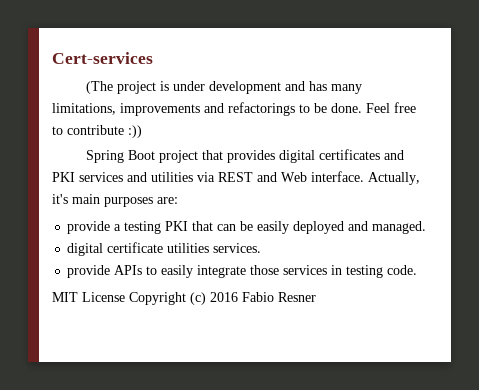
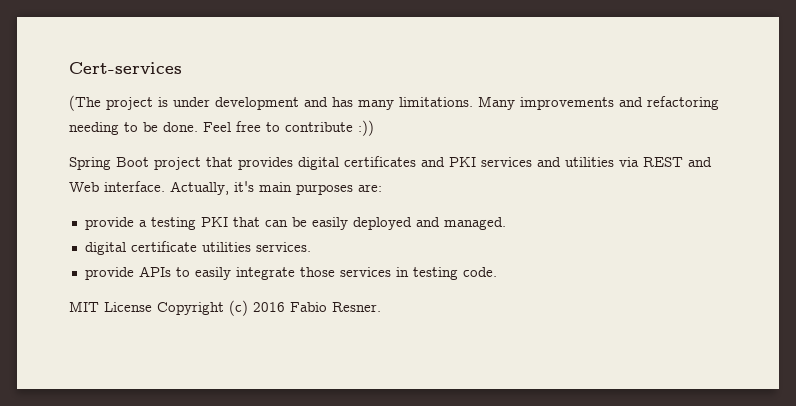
- (The project is under development and has many limitations, improvements and refactorings to be done.
+ (The project is under development and has many limitations. Many improvements and refactoring needing to be done.
- MIT License Copyright (c) 2016 Fabio Resner
+ MIT License Copyright (c) 2016 Fabio Resner.

